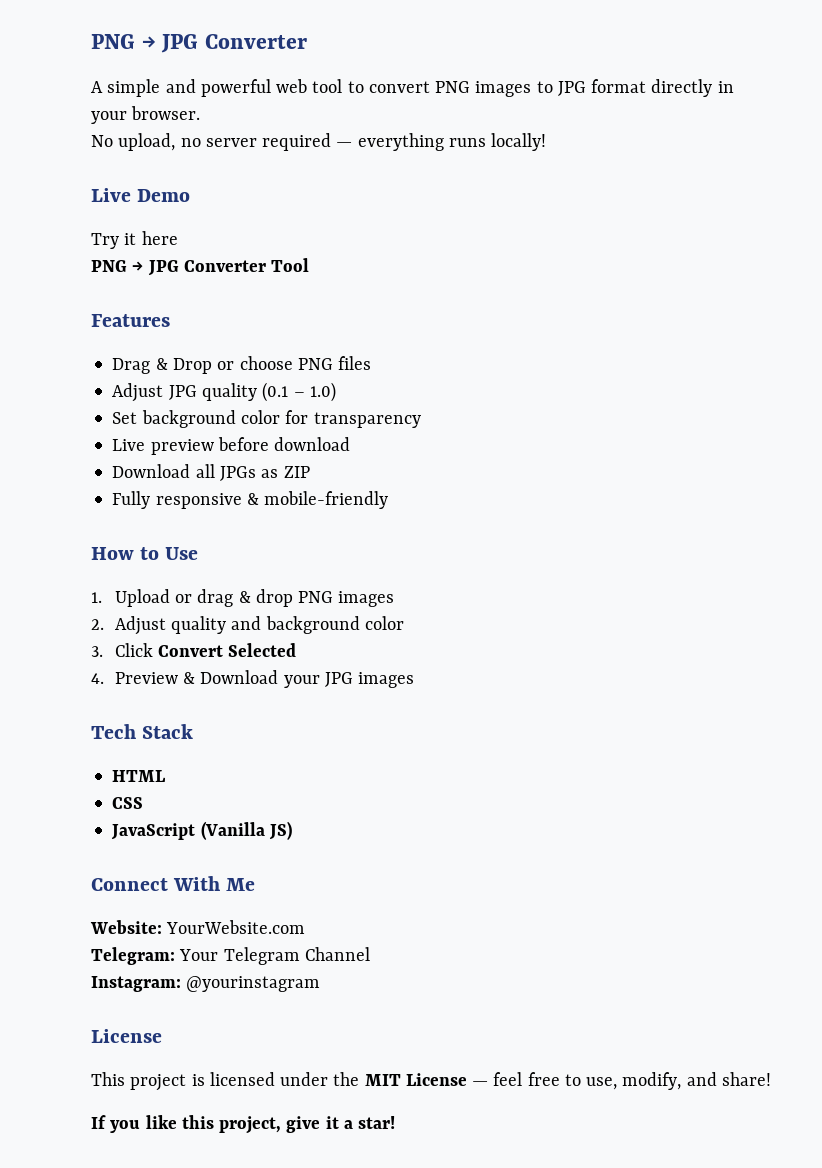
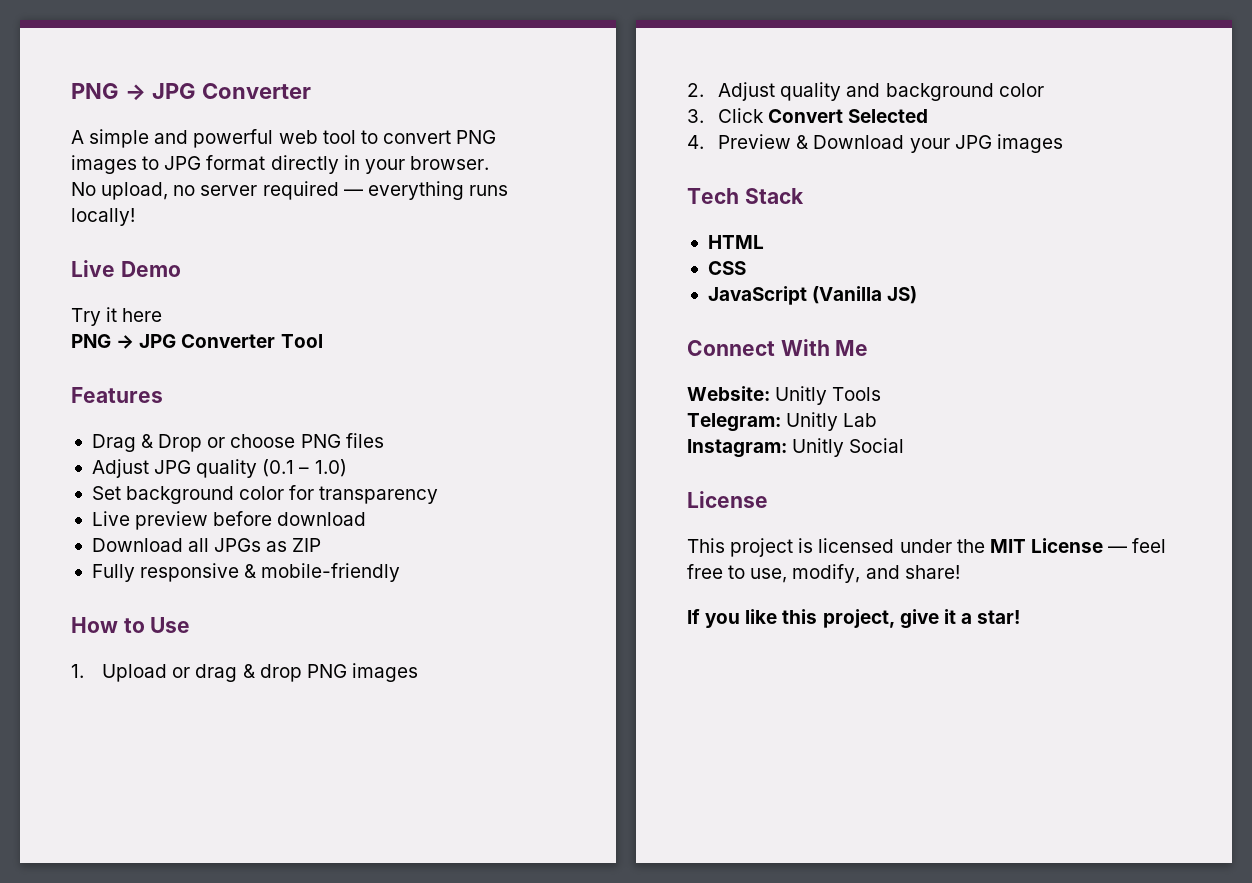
- Website: YourWebsite.com
+ Website: Unitly Tools
- Telegram: Your Telegram Channel
+ Telegram: Unitly Lab
- Instagram: @yourinstagram
+ Instagram: Unitly Social

